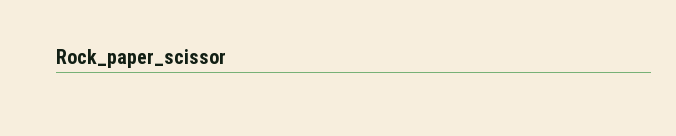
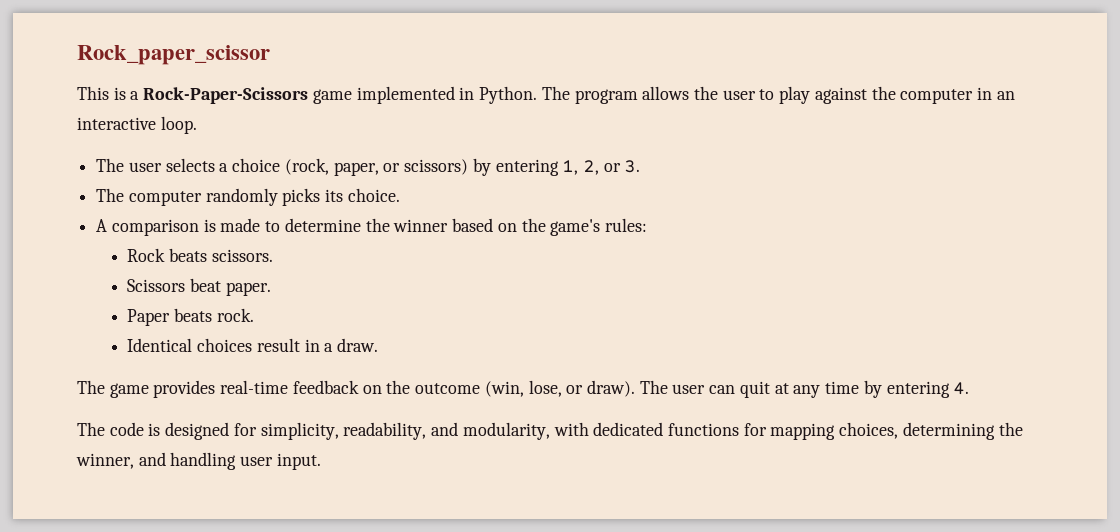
+ This is a Rock-Paper-Scissors game implemented in Python. The program allows the user to play against the computer in an interactive loop.
+ The user selects a choice (rock, paper, or scissors) by entering 1, 2, or 3.
+ The computer randomly picks its choice.
+ A comparison is made to determine the winner based on the game's rules:
+ Rock beats scissors.
+ Scissors beat paper.
+ Paper beats rock.
+ Identical choices result in a draw.
+ The game provides real-time feedback on the outcome (win, lose, or draw). The user can quit at any time by entering 4.
+ The code is designed for simplicity, readability, and modularity, with dedicated functions for mapping choices, determining the winner, and handling user input.

